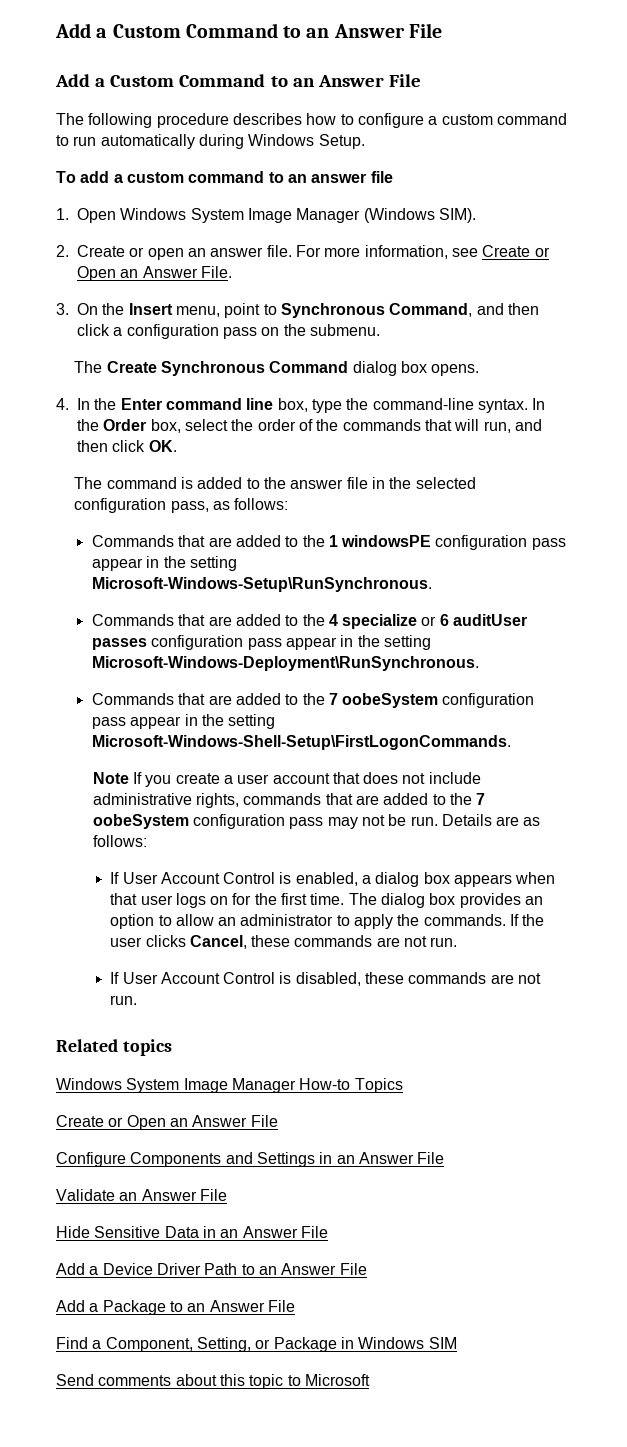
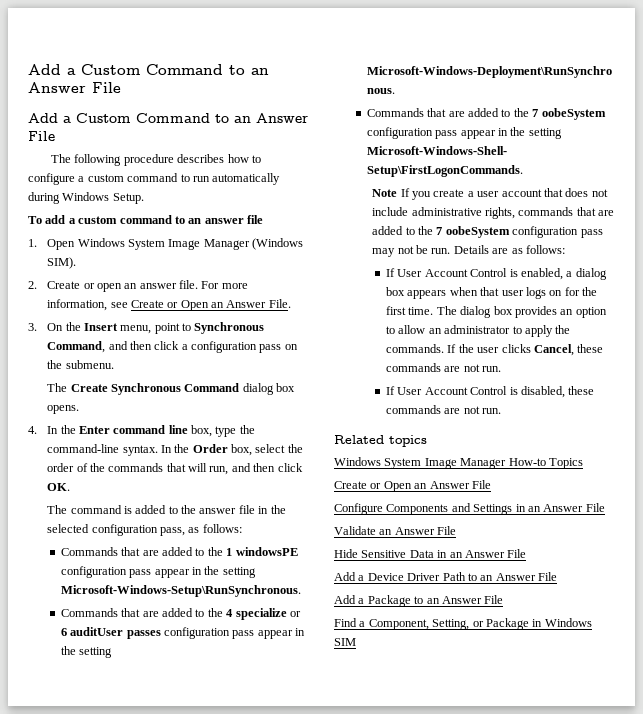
- Send comments about this topic to Microsoft

